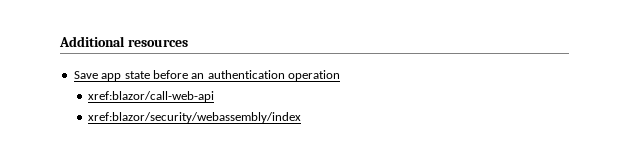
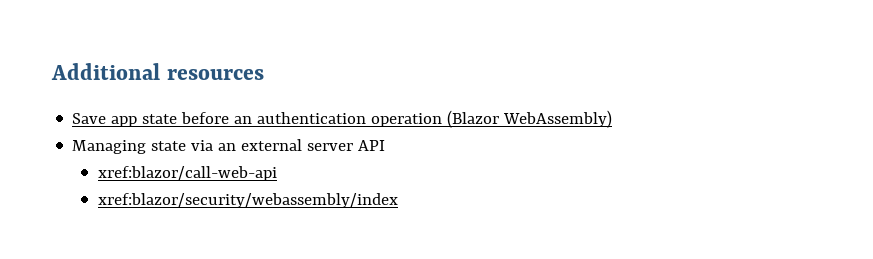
- Save app state before an authentication operation
+ Save app state before an authentication operation (Blazor WebAssembly)
+ Managing state via an external server API

